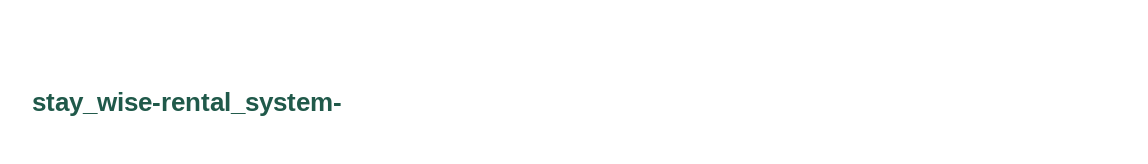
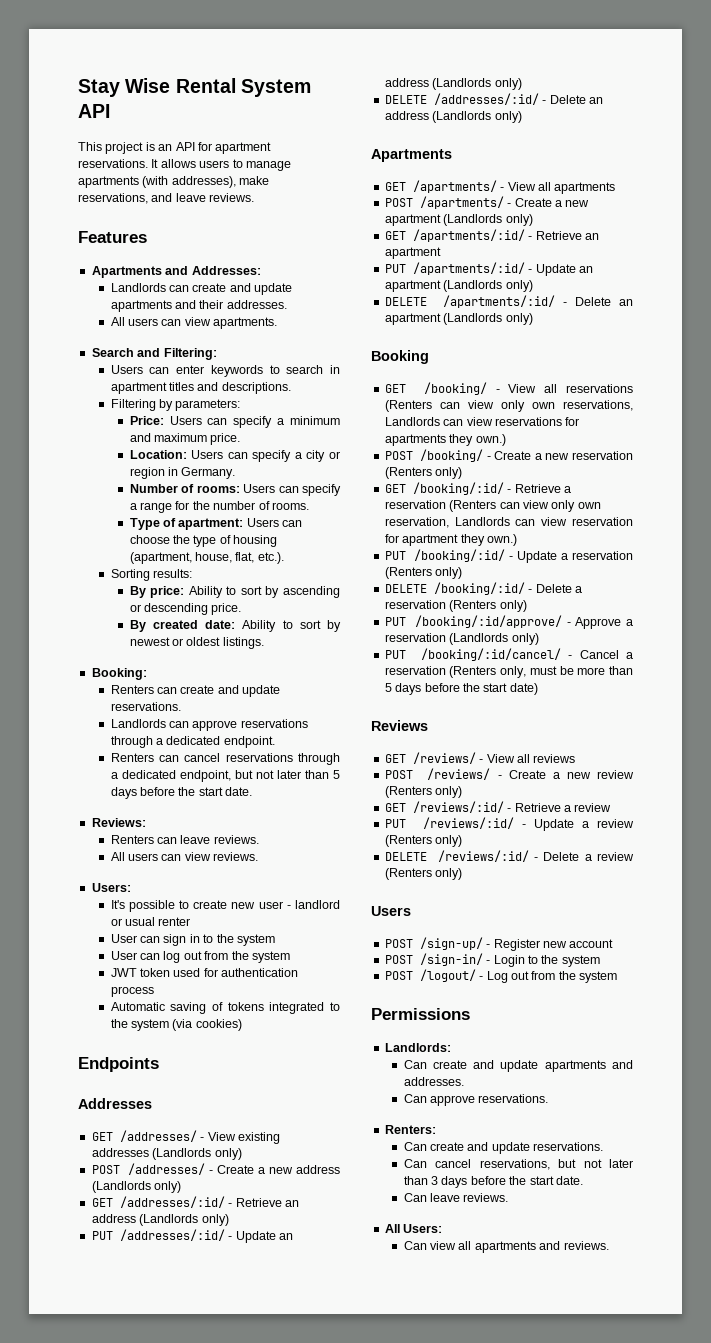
- stay_wise-rental_system-
+ Stay Wise Rental System API
+ This project is an API for apartment reservations. It allows users to manage apartments (with addresses), make reservations, and leave reviews.
+ Features
+ Apartments and Addresses:
+ Landlords can create and update apartments and their addresses.
+ All users can view apartments.
+ Search and Filtering:
+ Users can enter keywords to search in apartment titles and descriptions.
+ Filtering by parameters:
+ Price: Users can specify a minimum and maximum price.
+ Location: Users can specify a city or region in Germany.
+ Number of rooms: Users can specify a range for the number of rooms.
+ Type of apartment: Users can choose the type of housing (apartment, house, flat, etc.).
+ Sorting results:
+ By price: Ability to sort by ascending or descending price.
+ By created date: Ability to sort by newest or oldest listings.
+ Booking:
+ Renters can create and update reservations.
+ Landlords can approve reservations through a dedicated endpoint.
+ Renters can cancel reservations through a dedicated endpoint, but not later than 5 days before the start date.
+ Reviews:
+ Renters can leave reviews.
+ All users can view reviews.
+ Users:
+ It's possible to create new user - landlord or usual renter
+ User can sign in to the system
+ User can log out from the system
+ JWT token used for authentication process
+ Automatic saving of tokens integrated to the system (via cookies)
+ Endpoints
+ Addresses
+ GET /addresses/ - View existing addresses (Landlords only)
+ POST /addresses/ - Create a new address (Landlords only)
+ GET /addresses/:id/ - Retrieve an address (Landlords only)
+ PUT /addresses/:id/ - Update an address (Landlords only)
+ DELETE /addresses/:id/ - Delete an address (Landlords only)
+ Apartments
+ GET /apartments/ - View all apartments
+ POST /apartments/ - Create a new apartment (Landlords only)
+ GET /apartments/:id/ - Retrieve an apartment
+ PUT /apartments/:id/ - Update an apartment (Landlords only)
+ DELETE /apartments/:id/ - Delete an apartment (Landlords only)
+ Booking
+ GET /booking/ - View all reservations (Renters can view only own reservations, Landlords can view reservations for apartments they own.)
+ POST /booking/ - Create a new reservation (Renters only)
+ GET /booking/:id/ - Retrieve a reservation (Renters can view only own reservation, Landlords can view reservation for apartment they own.)
+ PUT /booking/:id/ - Update a reservation (Renters only)
+ DELETE /booking/:id/ - Delete a reservation (Renters only)
+ PUT /booking/:id/approve/ - Approve a reservation (Landlords only)
+ PUT /booking/:id/cancel/ - Cancel a reservation (Renters only, must be more than 5 days before the start date)
+ Reviews
+ GET /reviews/ - View all reviews
+ POST /reviews/ - Create a new review (Renters only)
+ GET /reviews/:id/ - Retrieve a review
+ PUT /reviews/:id/ - Update a review (Renters only)
+ DELETE /reviews/:id/ - Delete a review (Renters only)
+ Users
+ POST /sign-up/ - Register new account
+ POST /sign-in/ - Login to the system
+ POST /logout/ - Log out from the system
+ Permissions
+ Landlords:
+ Can create and update apartments and addresses.
+ Can approve reservations.
+ Renters:
+ Can create and update reservations.
+ Can cancel reservations, but not later than 3 days before the start date.
+ Can leave reviews.
+ All Users:
+ Can view all apartments and reviews.

